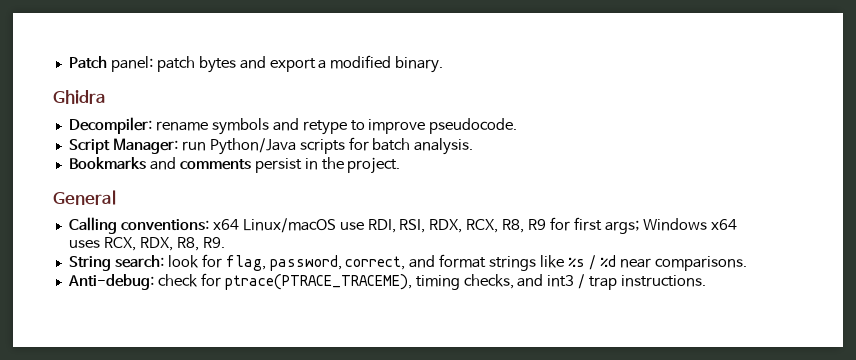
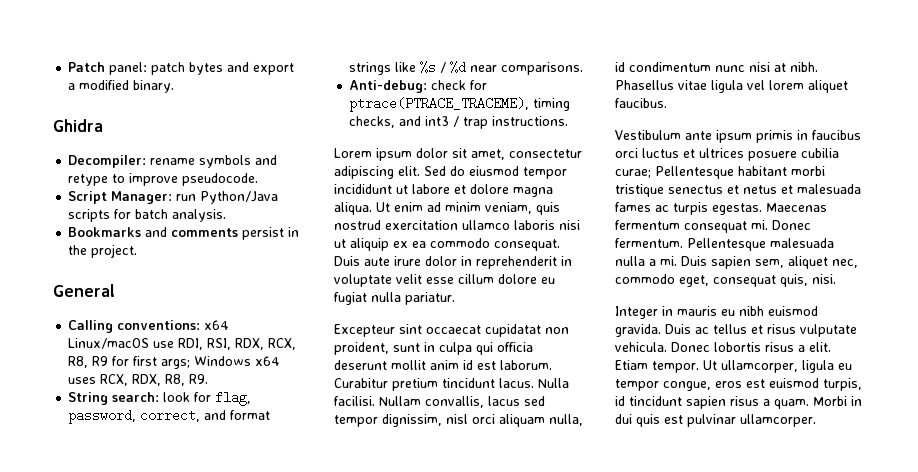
+ Lorem ipsum dolor sit amet, consectetur adipiscing elit. Sed do eiusmod tempor incididunt ut labore et dolore magna aliqua. Ut enim ad minim veniam, quis nostrud exercitation ullamco laboris nisi ut aliquip ex ea commodo consequat. Duis aute irure dolor in reprehenderit in voluptate velit esse cillum dolore eu fugiat nulla pariatur.
+ Excepteur sint occaecat cupidatat non proident, sunt in culpa qui officia deserunt mollit anim id est laborum. Curabitur pretium tincidunt lacus. Nulla facilisi. Nullam convallis, lacus sed tempor dignissim, nisl orci aliquam nulla, id condimentum nunc nisi at nibh. Phasellus vitae ligula vel lorem aliquet faucibus.
+ Vestibulum ante ipsum primis in faucibus orci luctus et ultrices posuere cubilia curae; Pellentesque habitant morbi tristique senectus et netus et malesuada fames ac turpis egestas. Maecenas fermentum consequat mi. Donec fermentum. Pellentesque malesuada nulla a mi. Duis sapien sem, aliquet nec, commodo eget, consequat quis, nisi.
+ Integer in mauris eu nibh euismod gravida. Duis ac tellus et risus vulputate vehicula. Donec lobortis risus a elit. Etiam tempor. Ut ullamcorper, ligula eu tempor congue, eros est euismod turpis, id tincidunt sapien risus a quam. Morbi in dui quis est pulvinar ullamcorper.

